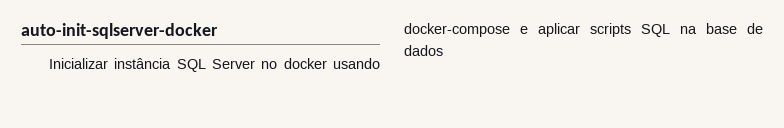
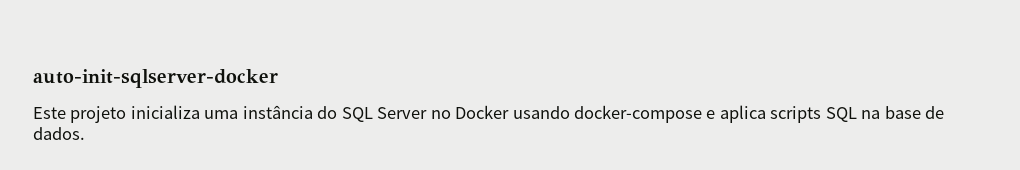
- Inicializar instância SQL Server no docker usando docker-compose e aplicar scripts SQL na base de dados
+ Este projeto inicializa uma instância do SQL Server no Docker usando docker-compose e aplica scripts SQL na base de dados.

